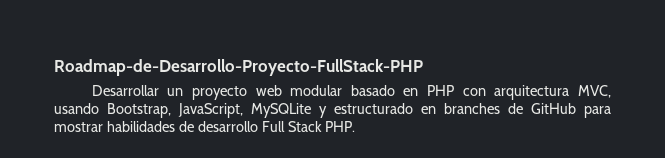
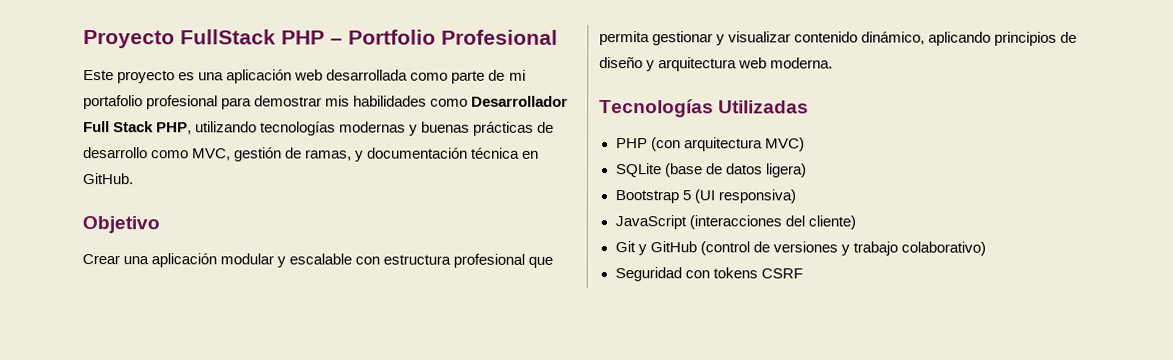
- Roadmap-de-Desarrollo-Proyecto-FullStack-PHP
- Desarrollar un proyecto web modular basado en PHP con arquitectura MVC, usando Bootstrap, JavaScript, MySQLite y estructurado en branches de GitHub para mostrar habilidades de desarrollo Full Stack PHP.
+ Proyecto FullStack PHP – Portfolio Profesional
+ Este proyecto es una aplicación web desarrollada como parte de mi portafolio profesional para demostrar mis habilidades como Desarrollador Full Stack PHP, utilizando tecnologías modernas y buenas prácticas de desarrollo como MVC, gestión de ramas, y documentación técnica en GitHub.
+ Objetivo
+ Crear una aplicación modular y escalable con estructura profesional que permita gestionar y visualizar contenido dinámico, aplicando principios de diseño y arquitectura web moderna.
+ Tecnologías Utilizadas
+ PHP (con arquitectura MVC)
+ SQLite (base de datos ligera)
+ Bootstrap 5 (UI responsiva)
+ JavaScript (interacciones del cliente)
+ Git y GitHub (control de versiones y trabajo colaborativo)
+ Seguridad con tokens CSRF

